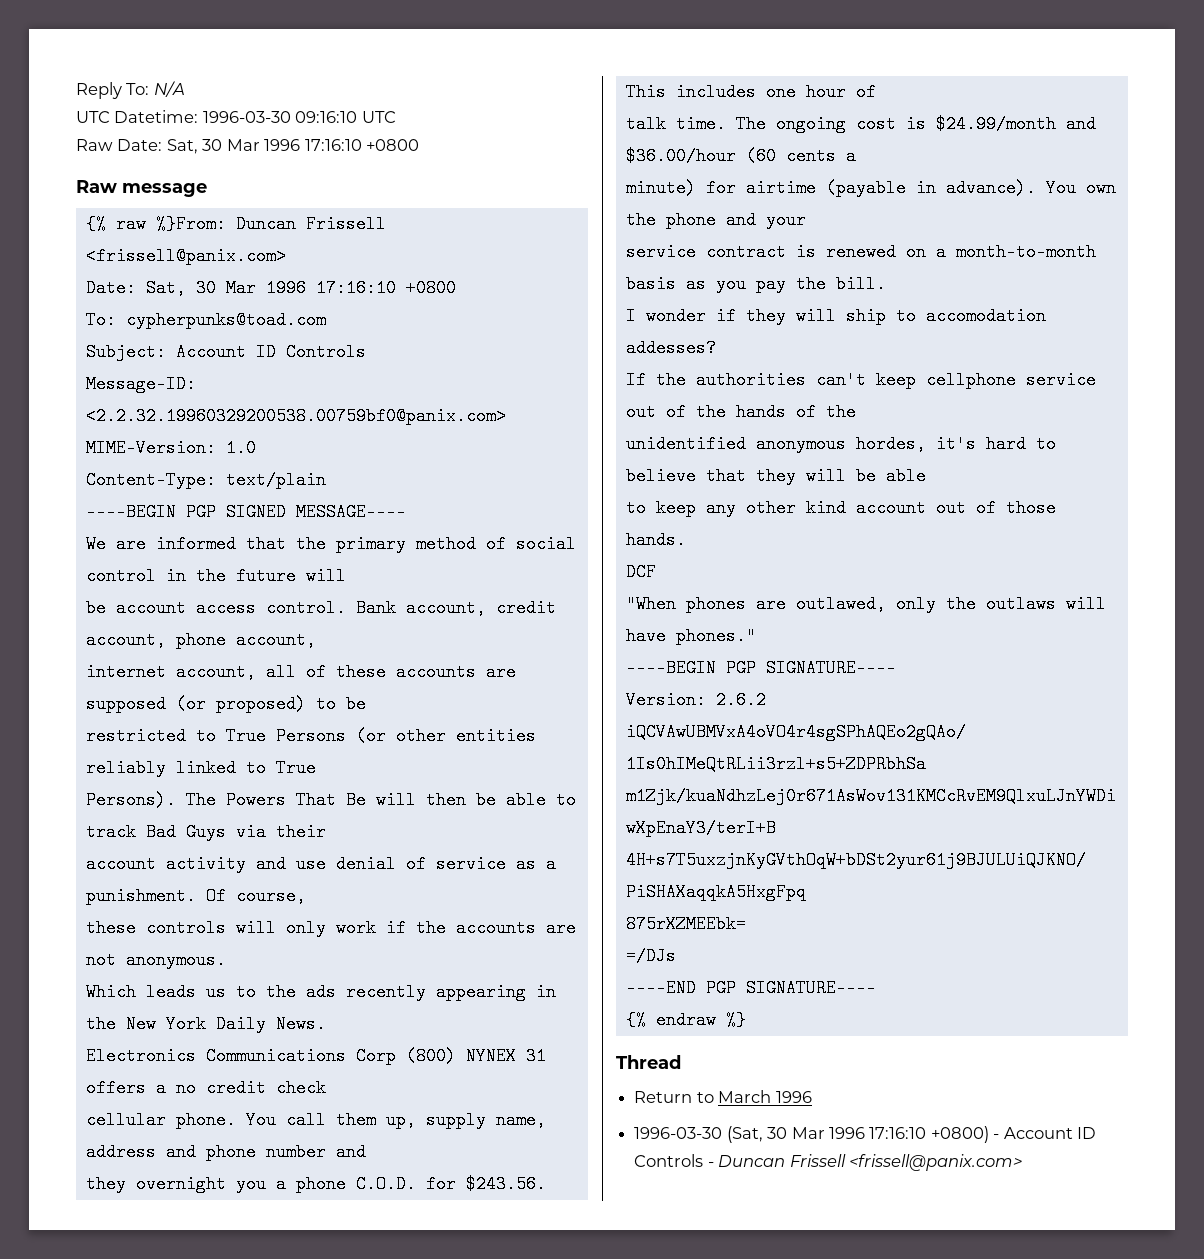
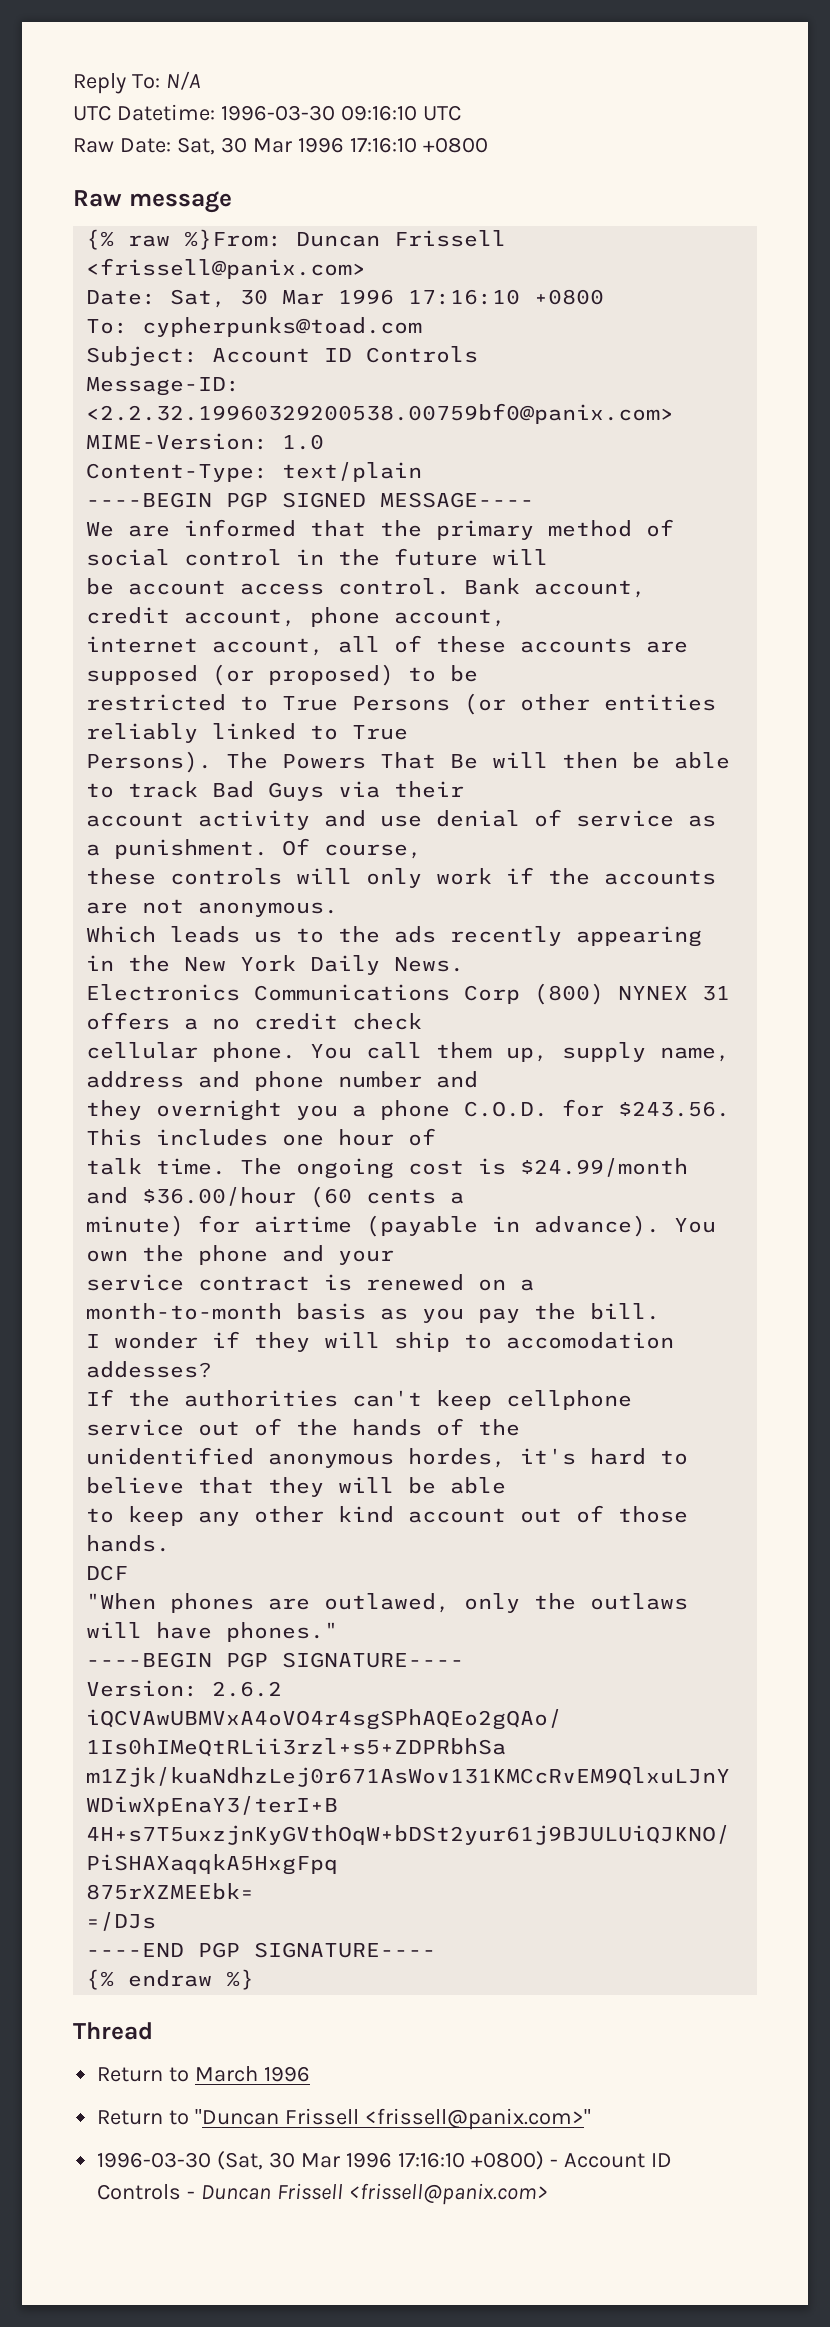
+ Return to "Duncan Frissell <frissell@panix.com>"

